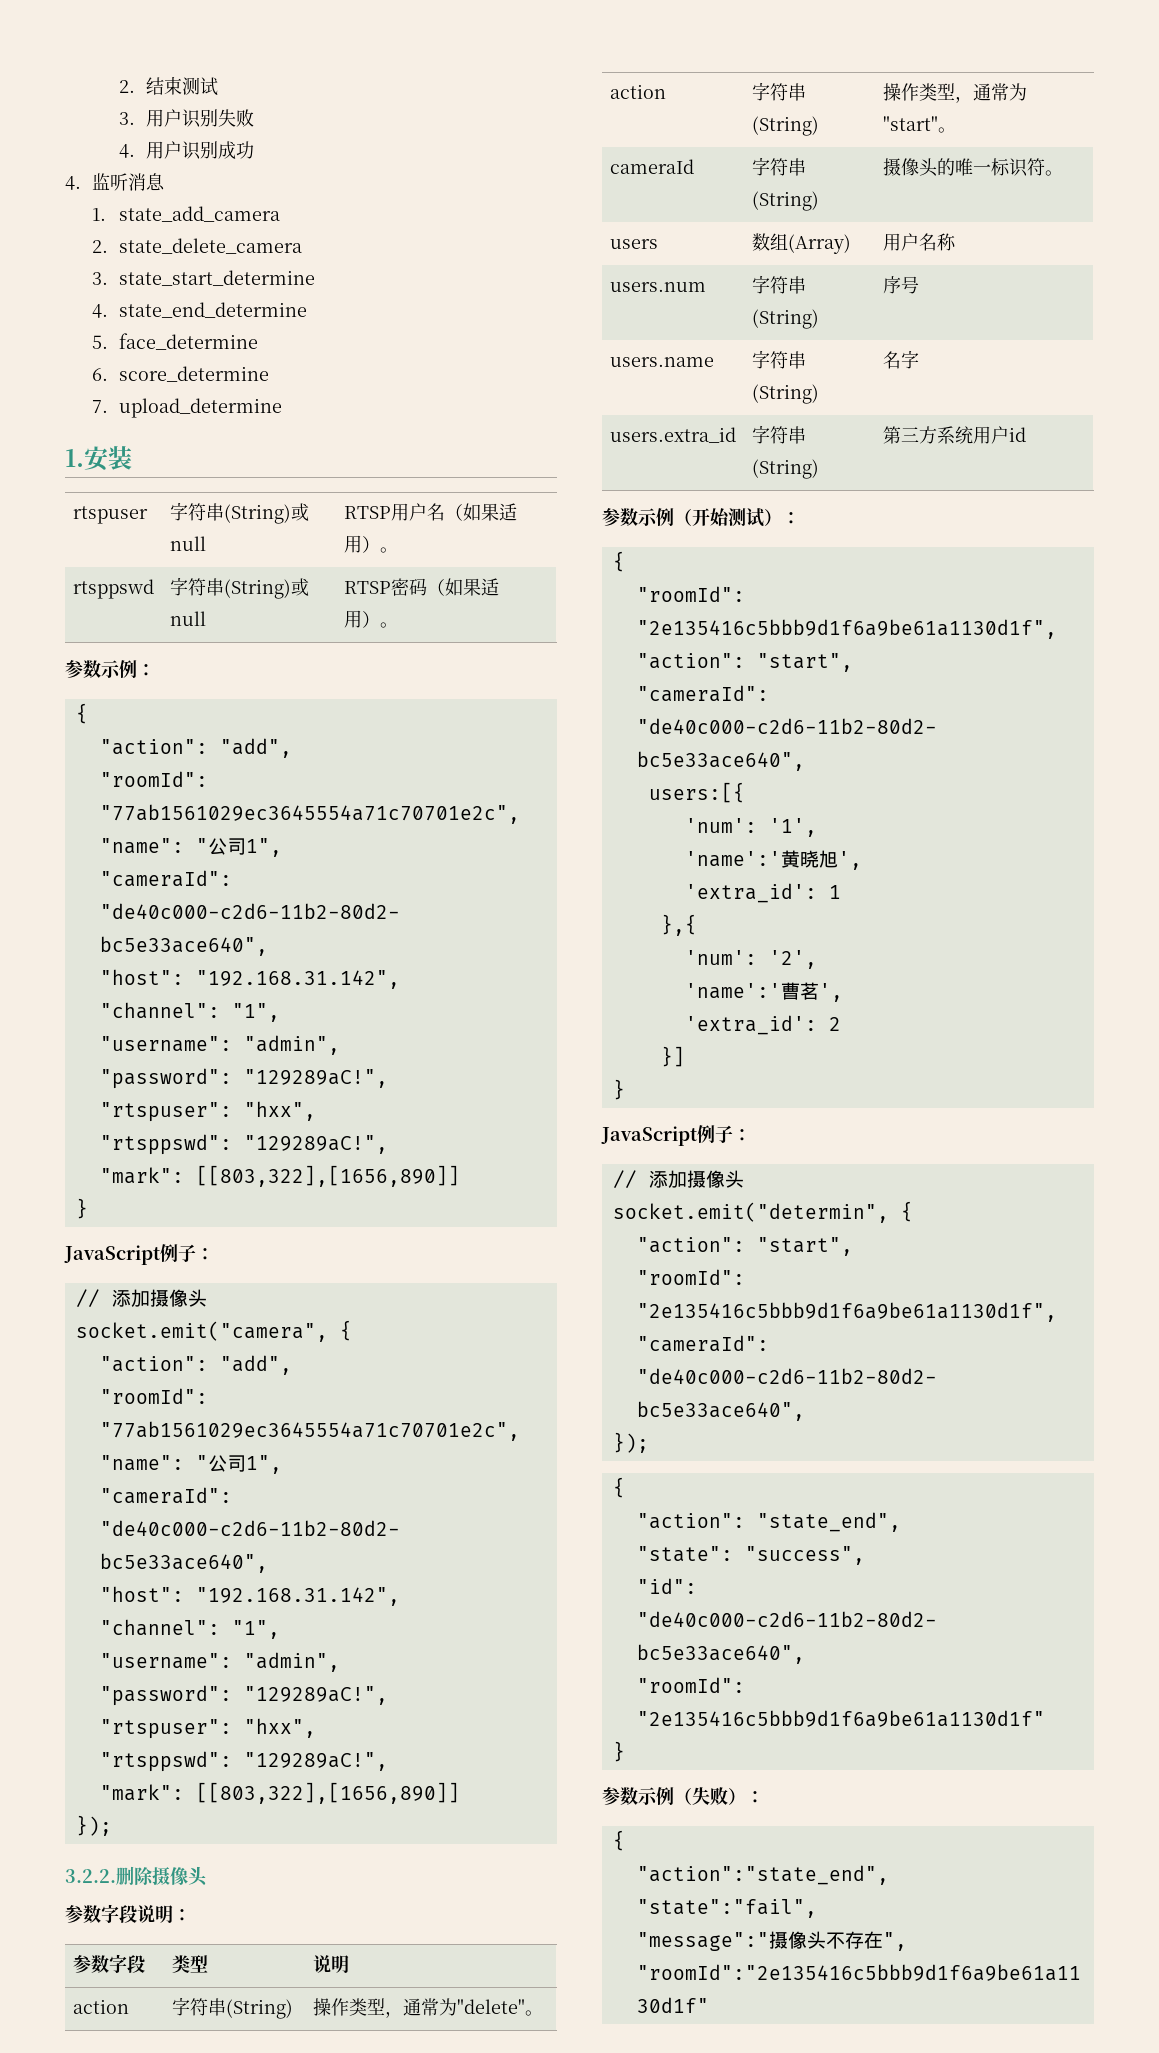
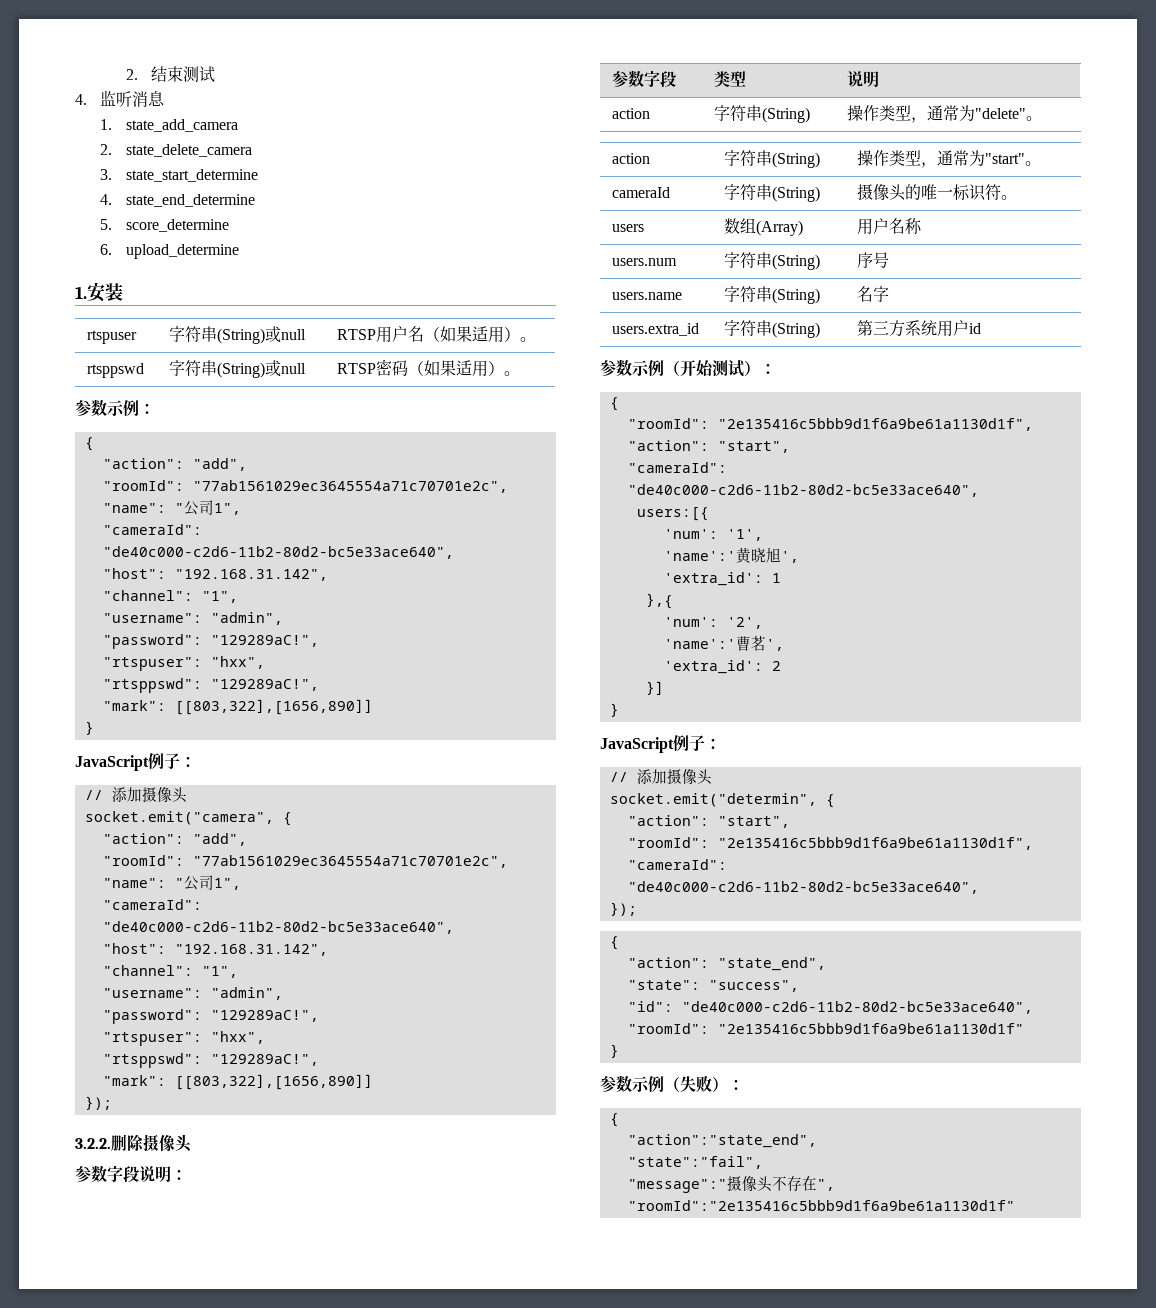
- 3.用户识别失败
- 4.用户识别成功
- 5. face_determine
- 6. score_determine
+ 5. score_determine
- 7. upload_determine
+ 6. upload_determine

